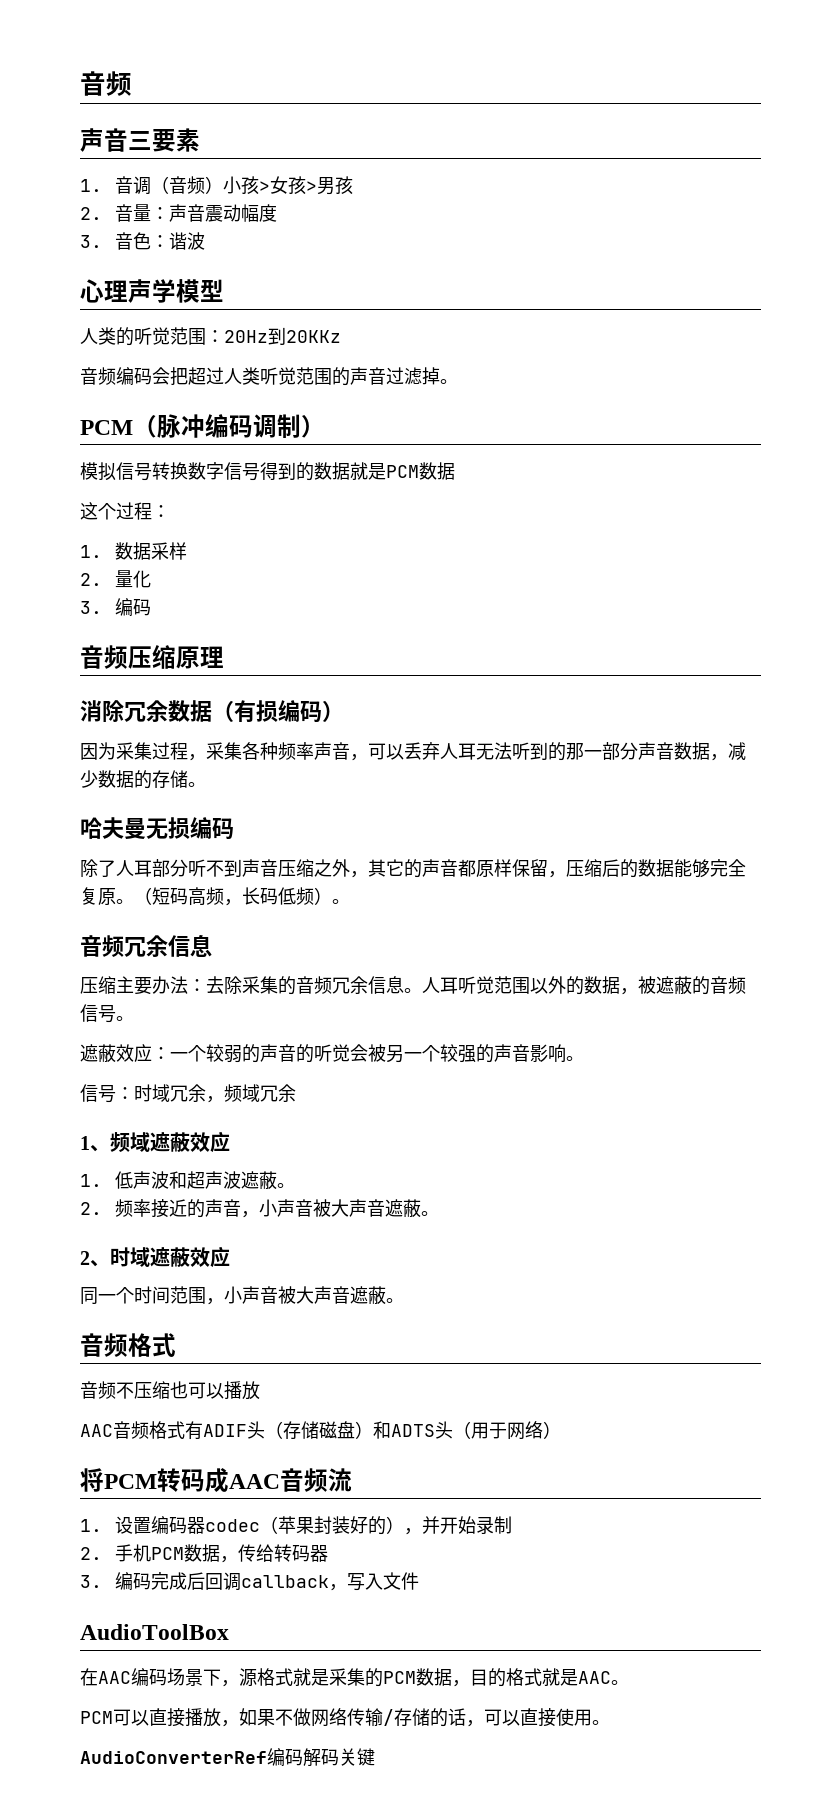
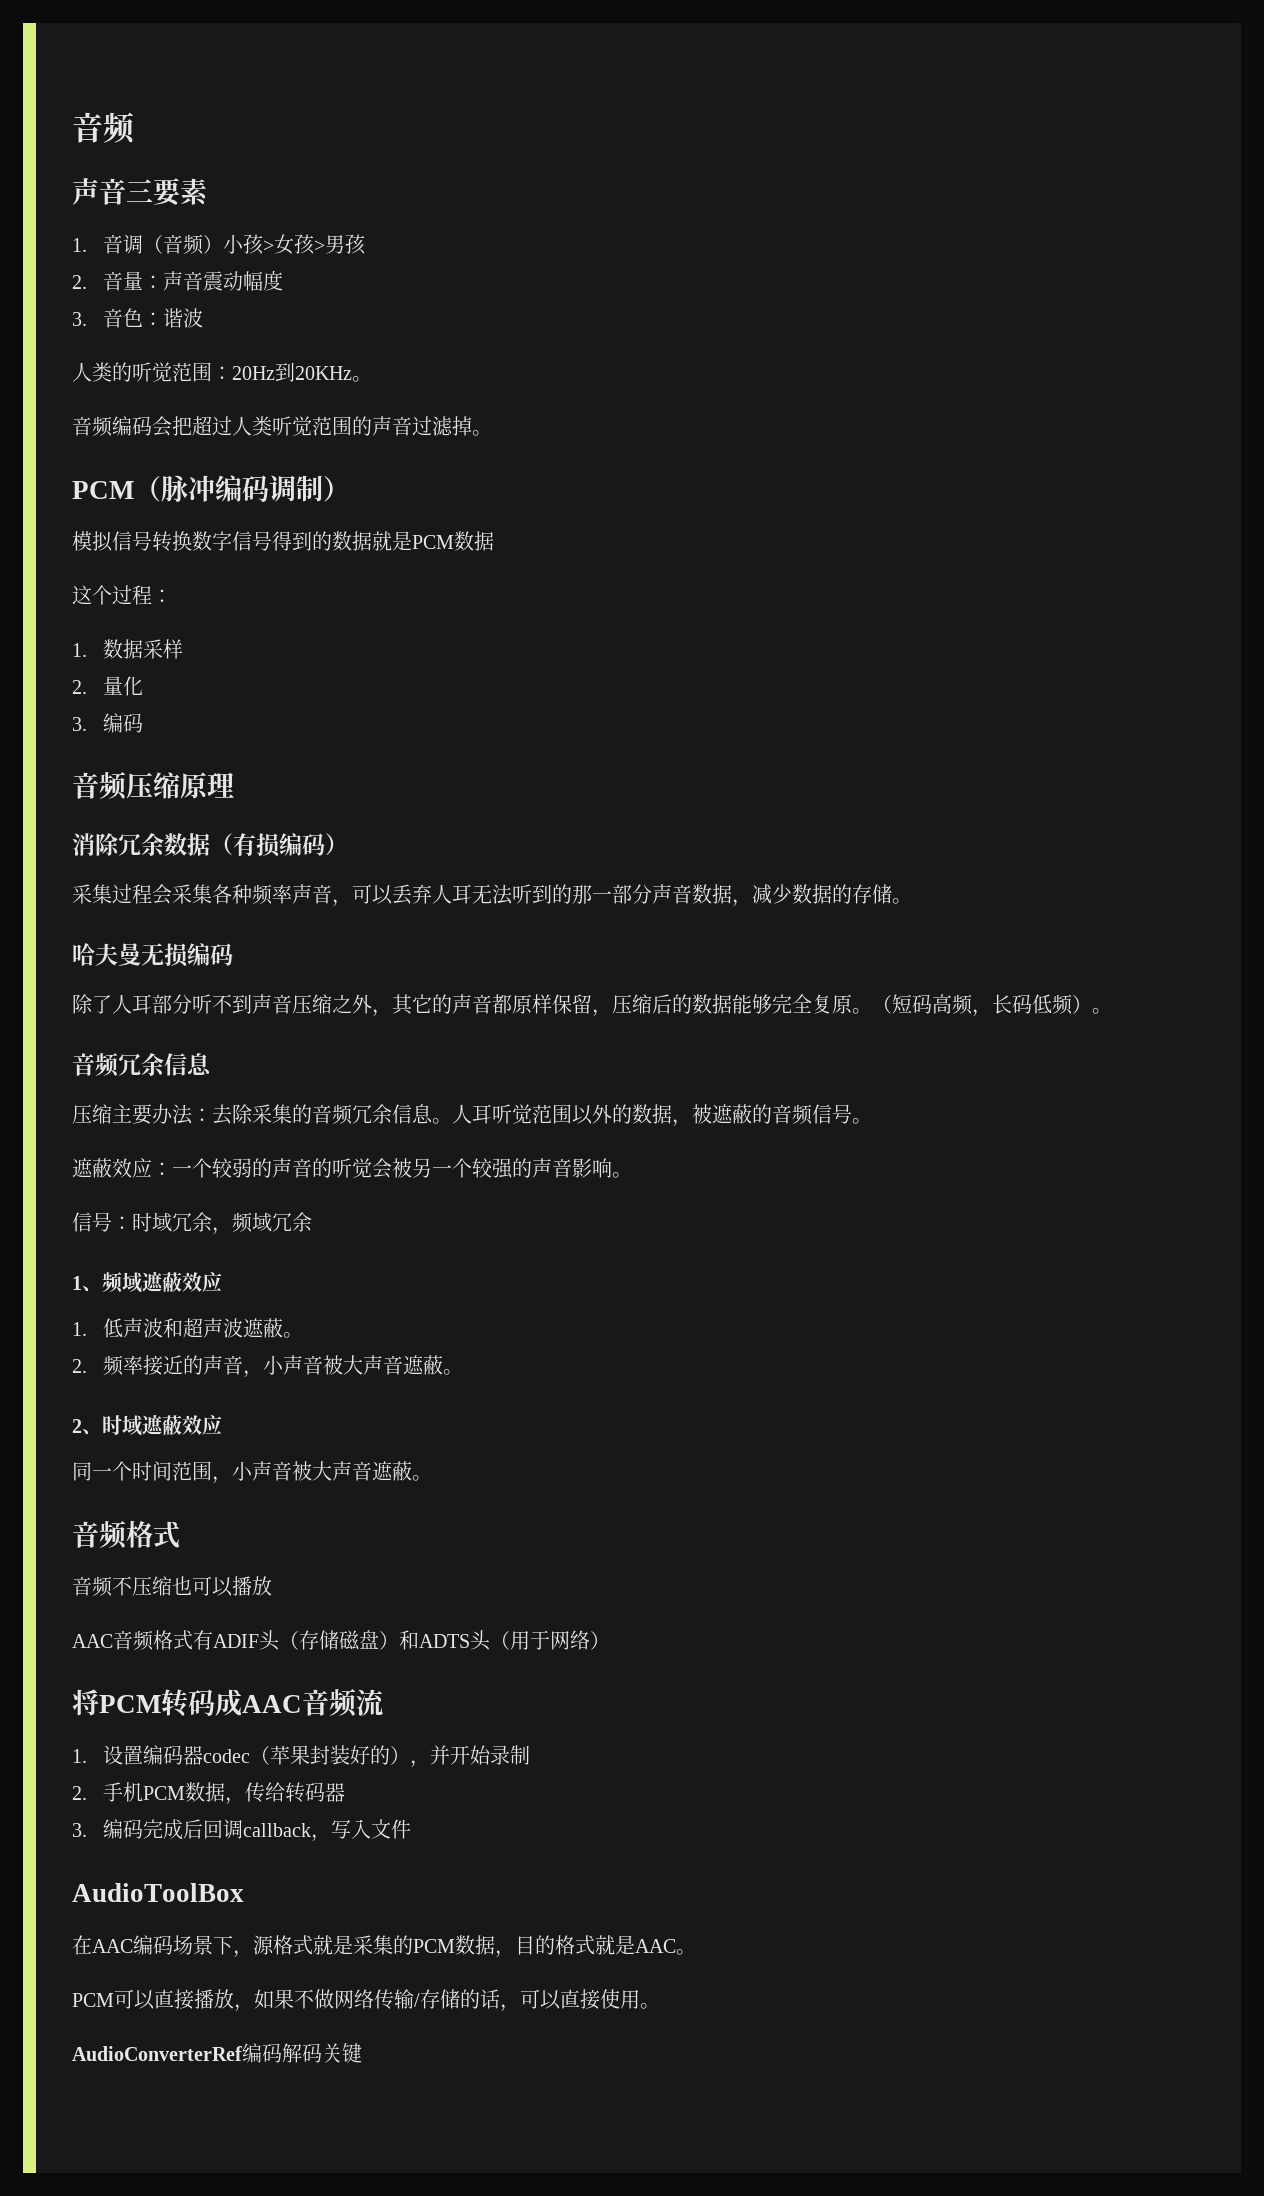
- 心理声学模型
- 人类的听觉范围：20Hz到20KKz
+ 人类的听觉范围：20Hz到20KHz。
- 因为采集过程，采集各种频率声音，可以丢弃人耳无法听到的那一部分声音数据，减少数据的存储。
+ 采集过程会采集各种频率声音，可以丢弃人耳无法听到的那一部分声音数据，减少数据的存储。

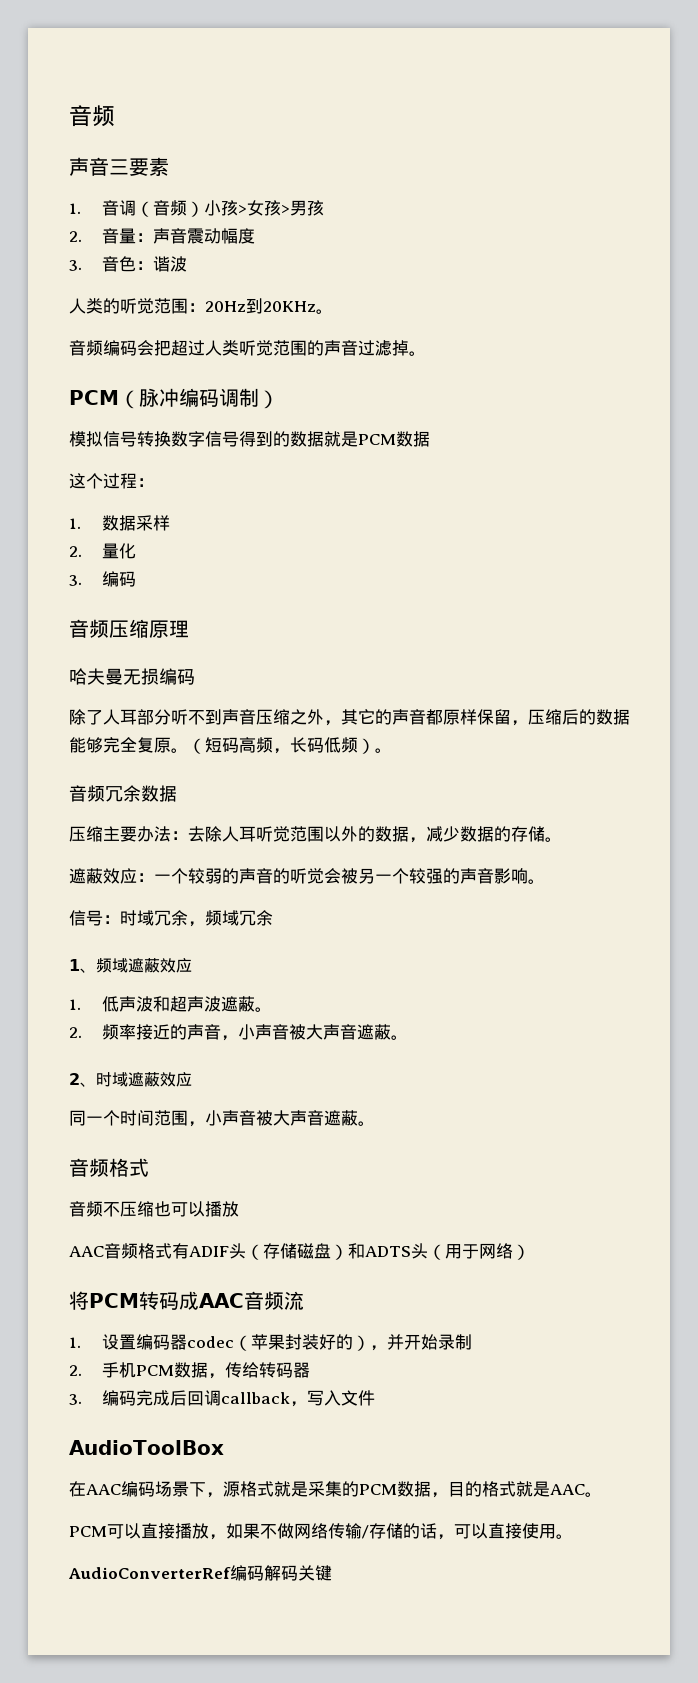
- 消除冗余数据（有损编码）
- 采集过程会采集各种频率声音，可以丢弃人耳无法听到的那一部分声音数据，减少数据的存储。
  （短码高频，长码低频）。
- 音频冗余信息
+ 音频冗余数据
- 压缩主要办法：去除采集的音频冗余信息。人耳听觉范围以外的数据，被遮蔽的音频信号。
+ 压缩主要办法：去除人耳听觉范围以外的数据，减少数据的存储。

